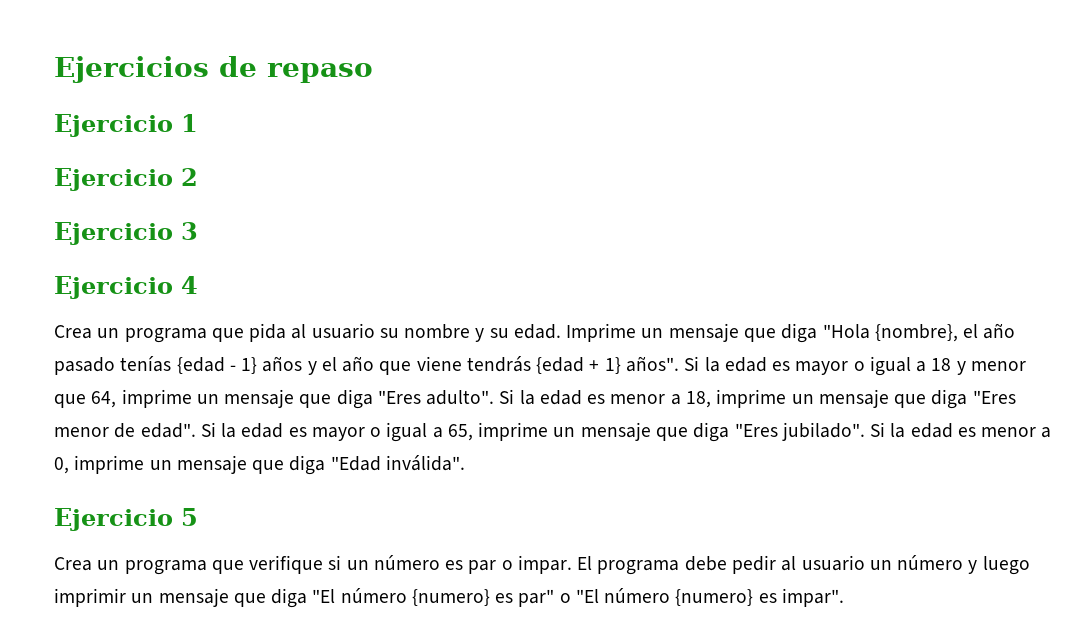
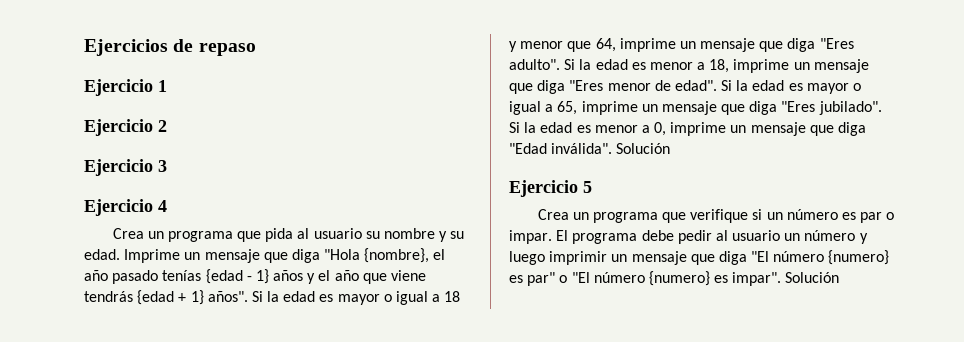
- Si la edad es menor a 0, imprime un mensaje que diga "Edad inválida".
+ Si la edad es menor a 0, imprime un mensaje que diga "Edad inválida". Solución
- El programa debe pedir al usuario un número y luego imprimir un mensaje que diga "El número {numero} es par" o "El número {numero} es impar".
+ El programa debe pedir al usuario un número y luego imprimir un mensaje que diga "El número {numero} es par" o "El número {numero} es impar". Solución

